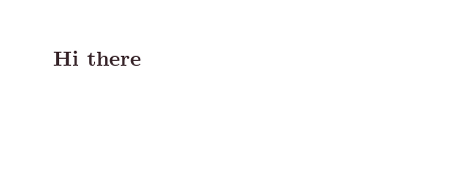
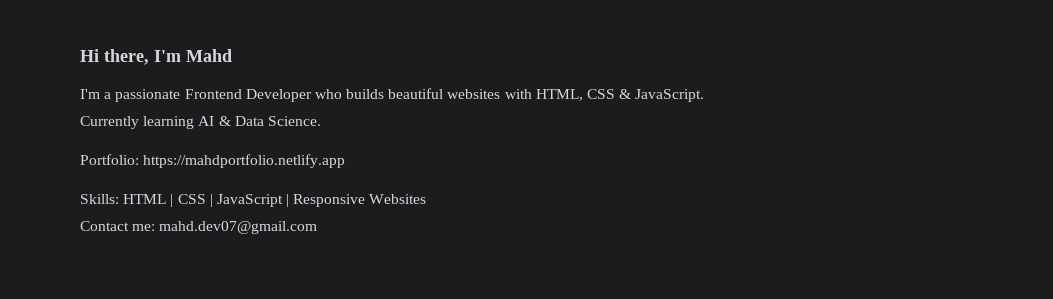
- Hi there
+ Hi there, I'm Mahd
+ I'm a passionate Frontend Developer who builds beautiful websites with HTML, CSS & JavaScript.
+ Currently learning AI & Data Science.
+ Portfolio: https://mahdportfolio.netlify.app
+ Skills: HTML | CSS | JavaScript | Responsive Websites
+ Contact me: mahd.dev07@gmail.com

